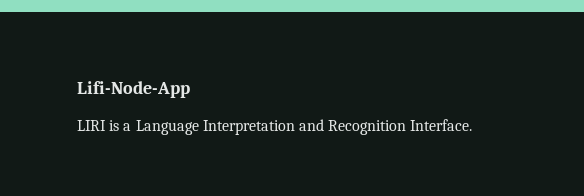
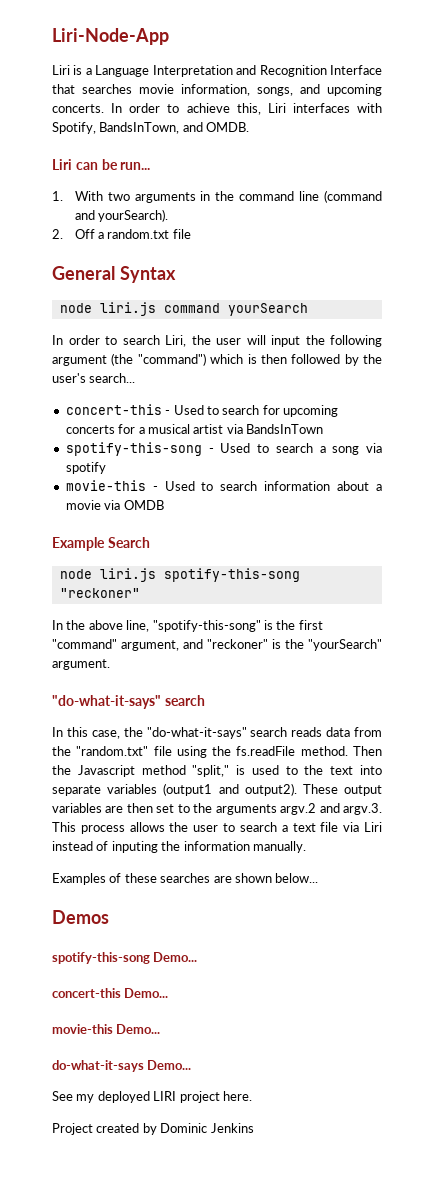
- Lifi-Node-App
- LIRI is a Language Interpretation and Recognition Interface.
+ Liri-Node-App
+ Liri is a Language Interpretation and Recognition Interface that searches movie information, songs, and upcoming concerts. In order to achieve this, Liri interfaces with Spotify, BandsInTown, and OMDB.
+ Liri can be run...
+ 1. With two arguments in the command line (command and yourSearch).
+ 2. Off a random.txt file
+ General Syntax
+ node liri.js command yourSearch
+ In order to search Liri, the user will input the following argument (the "command") which is then followed by the user's search...
+ concert-this - Used to search for upcoming concerts for a musical artist via BandsInTown
+ spotify-this-song - Used to search a song via spotify
+ movie-this - Used to search information about a movie via OMDB
+ Example Search
+ node liri.js spotify-this-song "reckoner"
+ In the above line, "spotify-this-song" is the first "command" argument, and "reckoner" is the "yourSearch" argument.
+ "do-what-it-says" search
+ In this case, the "do-what-it-says" search reads data from the "random.txt" file using the fs.readFile method. Then the Javascript method "split," is used to the text into separate variables (output1 and output2). These output variables are then set to the arguments argv.2 and argv.3. This process allows the user to search a text file via Liri instead of inputing the information manually.
+ Examples of these searches are shown below...
+ Demos
+ spotify-this-song Demo...
+ concert-this Demo...
+ movie-this Demo...
+ do-what-it-says Demo...
+ See my deployed LIRI project here.
+ Project created by Dominic Jenkins

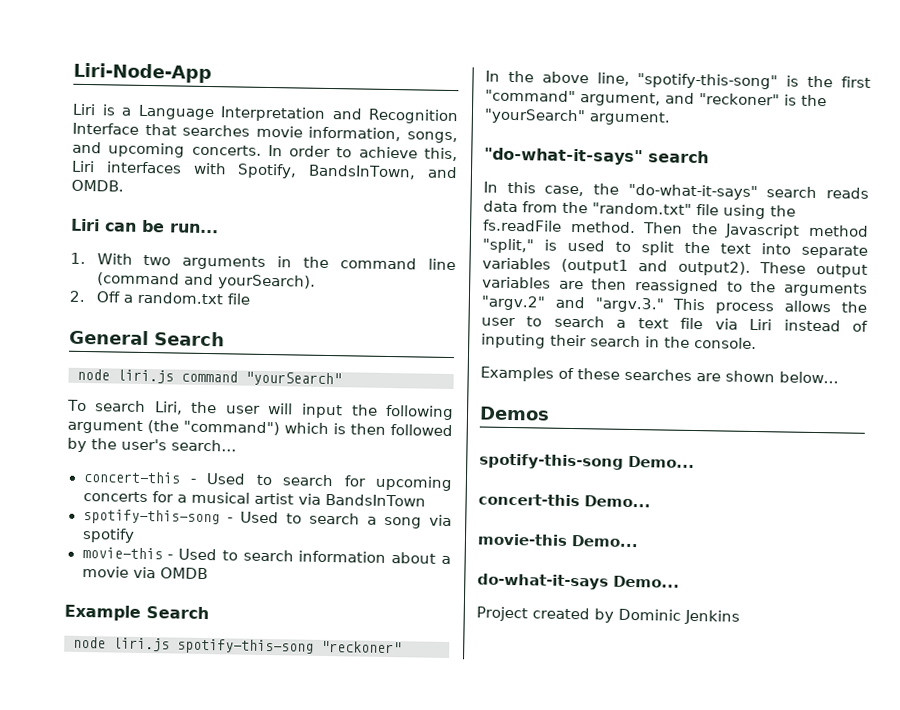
- General Syntax
+ General Search
- node liri.js command yourSearch
- In order to search Liri, the user will input the following argument (the "command") which is then followed by the user's search...
+ node liri.js command "yourSearch"
+ To search Liri, the user will input the following argument (the "command") which is then followed by the user's search...
- Then the Javascript method "split," is used to the text into separate variables (output1 and output2).
+ Then the Javascript method "split," is used to split the text into separate variables (output1 and output2).
- These output variables are then set to the arguments argv.2 and argv.3. This process allows the user to search a text file via Liri instead of inputing the information manually.
+ These output variables are then reassigned to the arguments "argv.2" and "argv.3." This process allows the user to search a text file via Liri instead of inputing their search in the console.
- See my deployed LIRI project here.

